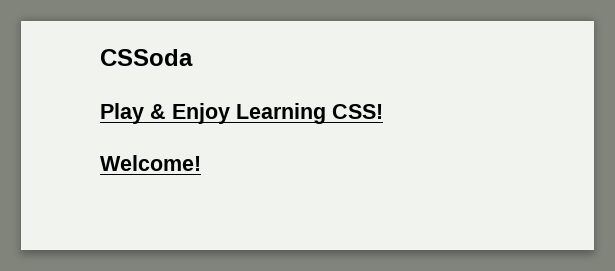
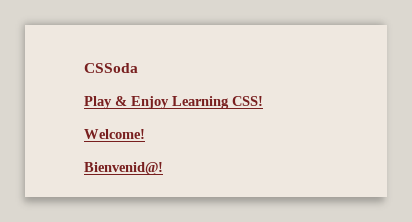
+ Bienvenid@!

